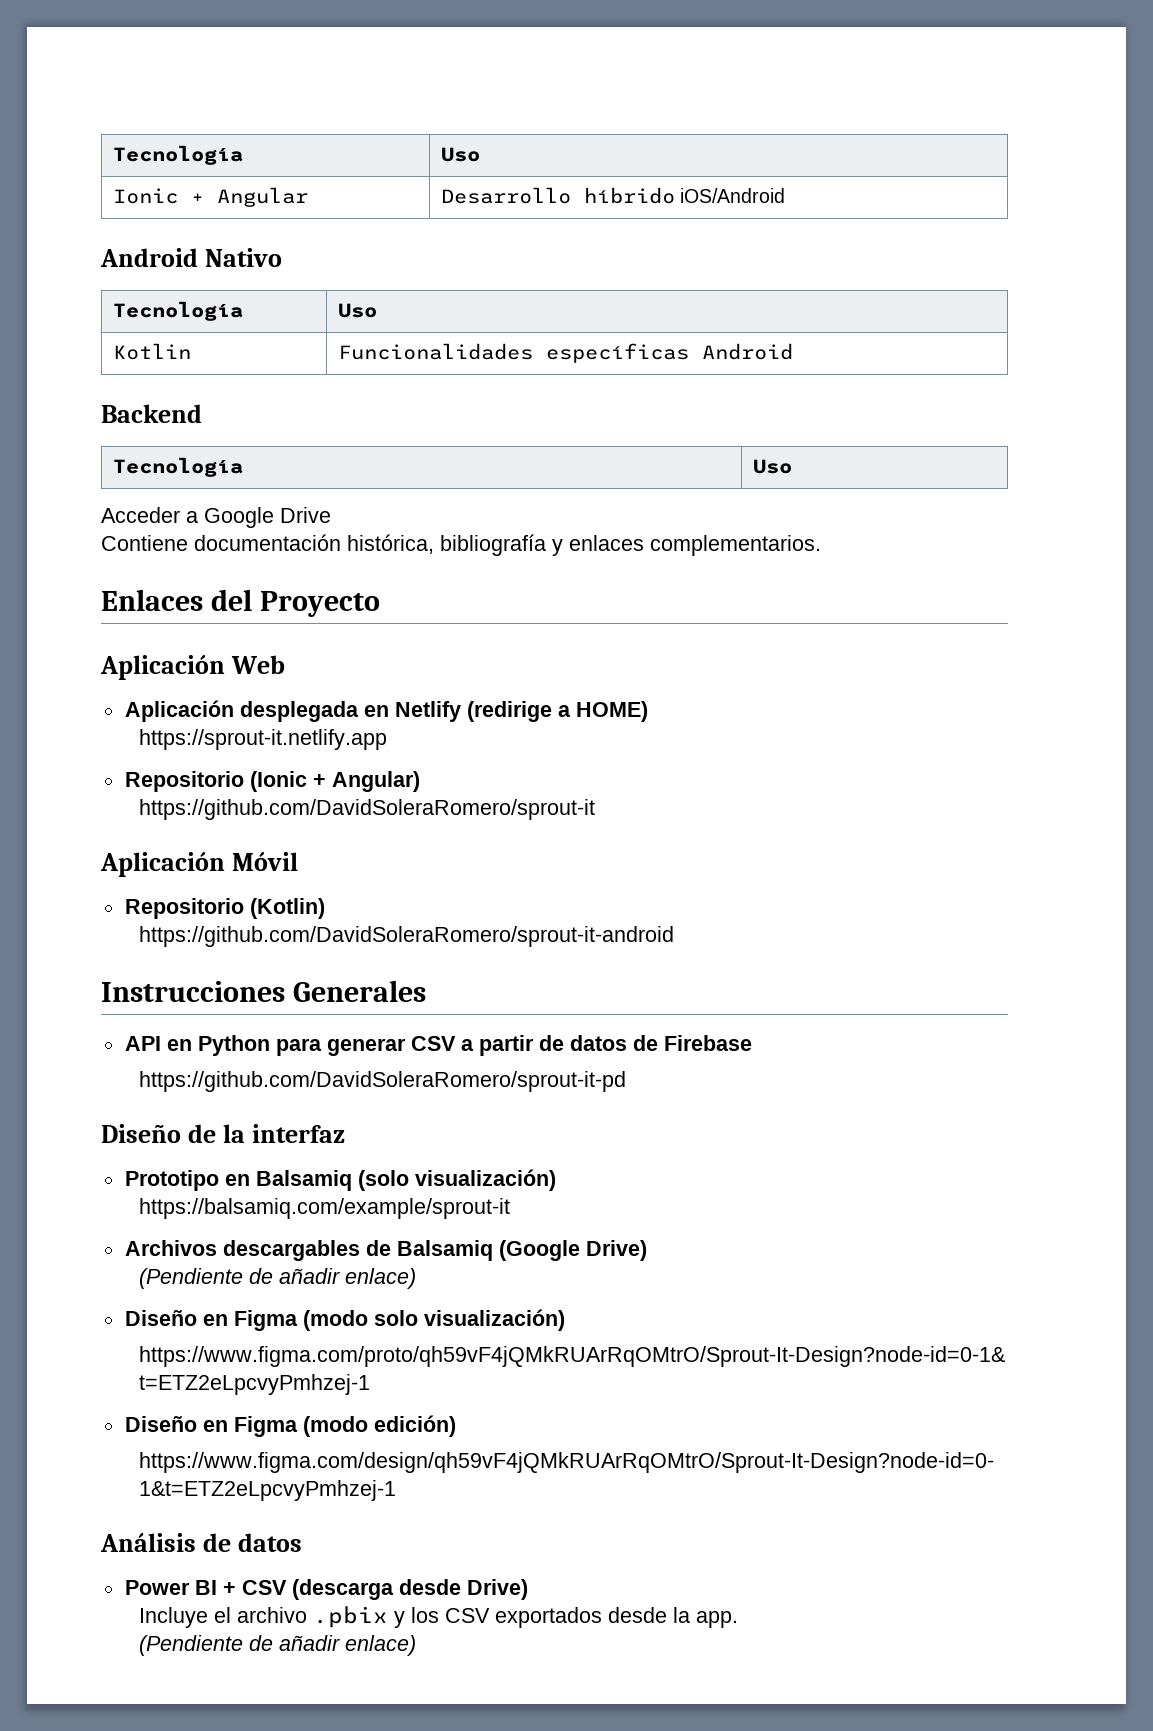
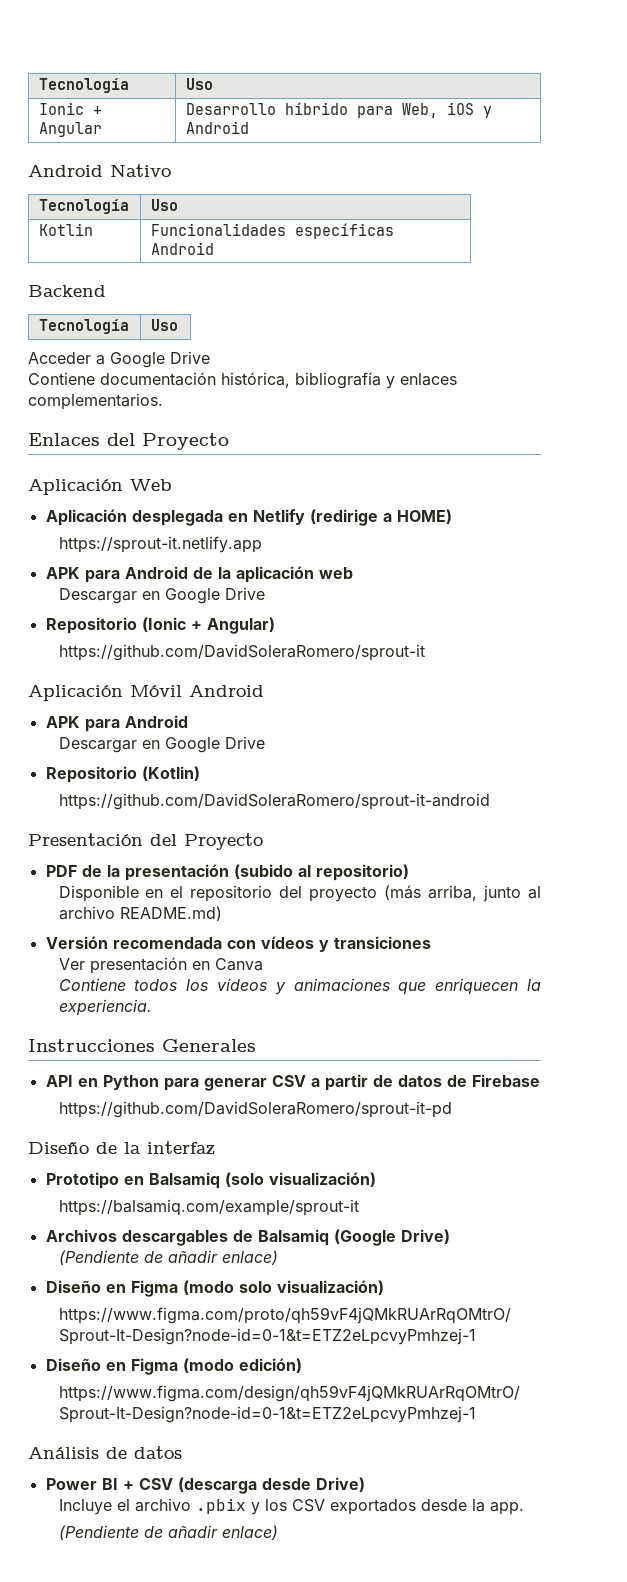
- Ionic + Angular | Desarrollo híbrido iOS/Android
+ Ionic + Angular | Desarrollo híbrido para Web, iOS y Android
+ APK para Android de la aplicación web
+ Descargar en Google Drive
- Aplicación Móvil
+ Aplicación Móvil Android
+ APK para Android
+ Descargar en Google Drive
  Repositorio (Kotlin)
  https://github.com/DavidSoleraRomero/sprout-it-android
+ Presentación del Proyecto
+ PDF de la presentación (subido al repositorio)
+ Disponible en el repositorio del proyecto (más arriba, junto al archivo README.md)
+ Versión recomendada con vídeos y transiciones
+ Ver presentación en Canva
+ Contiene todos los vídeos y animaciones que enriquecen la experiencia.

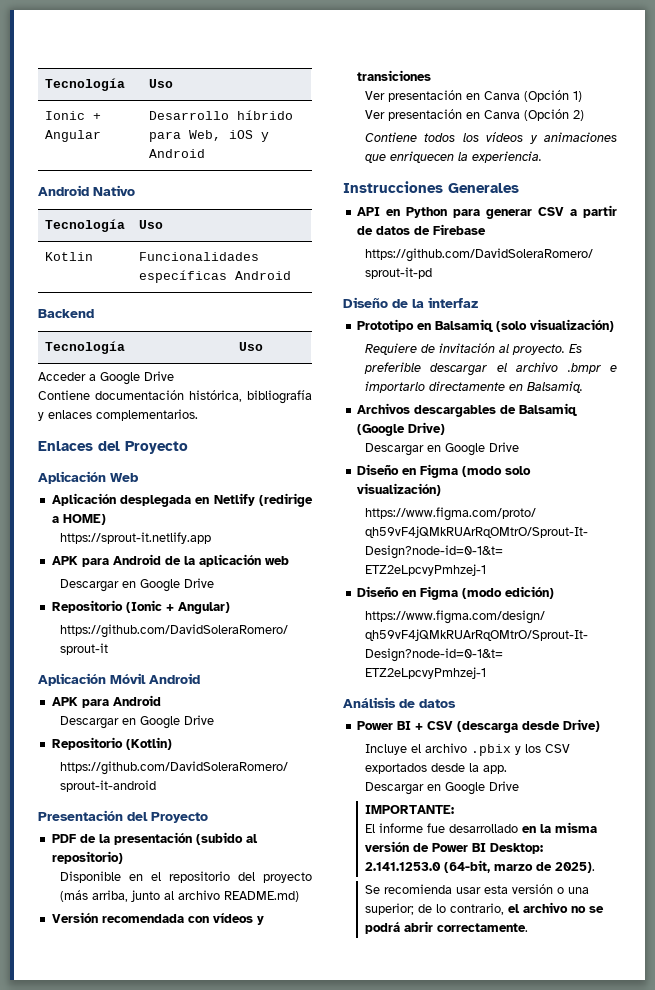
- Ver presentación en Canva
+ Ver presentación en Canva (Opción 1)
+ Ver presentación en Canva (Opción 2)
- https://balsamiq.com/example/sprout-it
+ Requiere de invitación al proyecto. Es preferible descargar el archivo .bmpr e importarlo directamente en Balsamiq.
  Archivos descargables de Balsamiq (Google Drive)
- (Pendiente de añadir enlace)
+ Descargar en Google Drive
  Incluye el archivo .pbix y los CSV exportados desde la app.
- (Pendiente de añadir enlace)
+ Descargar en Google Drive
+ IMPORTANTE:
+ El informe fue desarrollado en la misma versión de Power BI Desktop: 2.141.1253.0 (64-bit, marzo de 2025).
+ Se recomienda usar esta versión o una superior; de lo contrario, el archivo no se podrá abrir correctamente.

